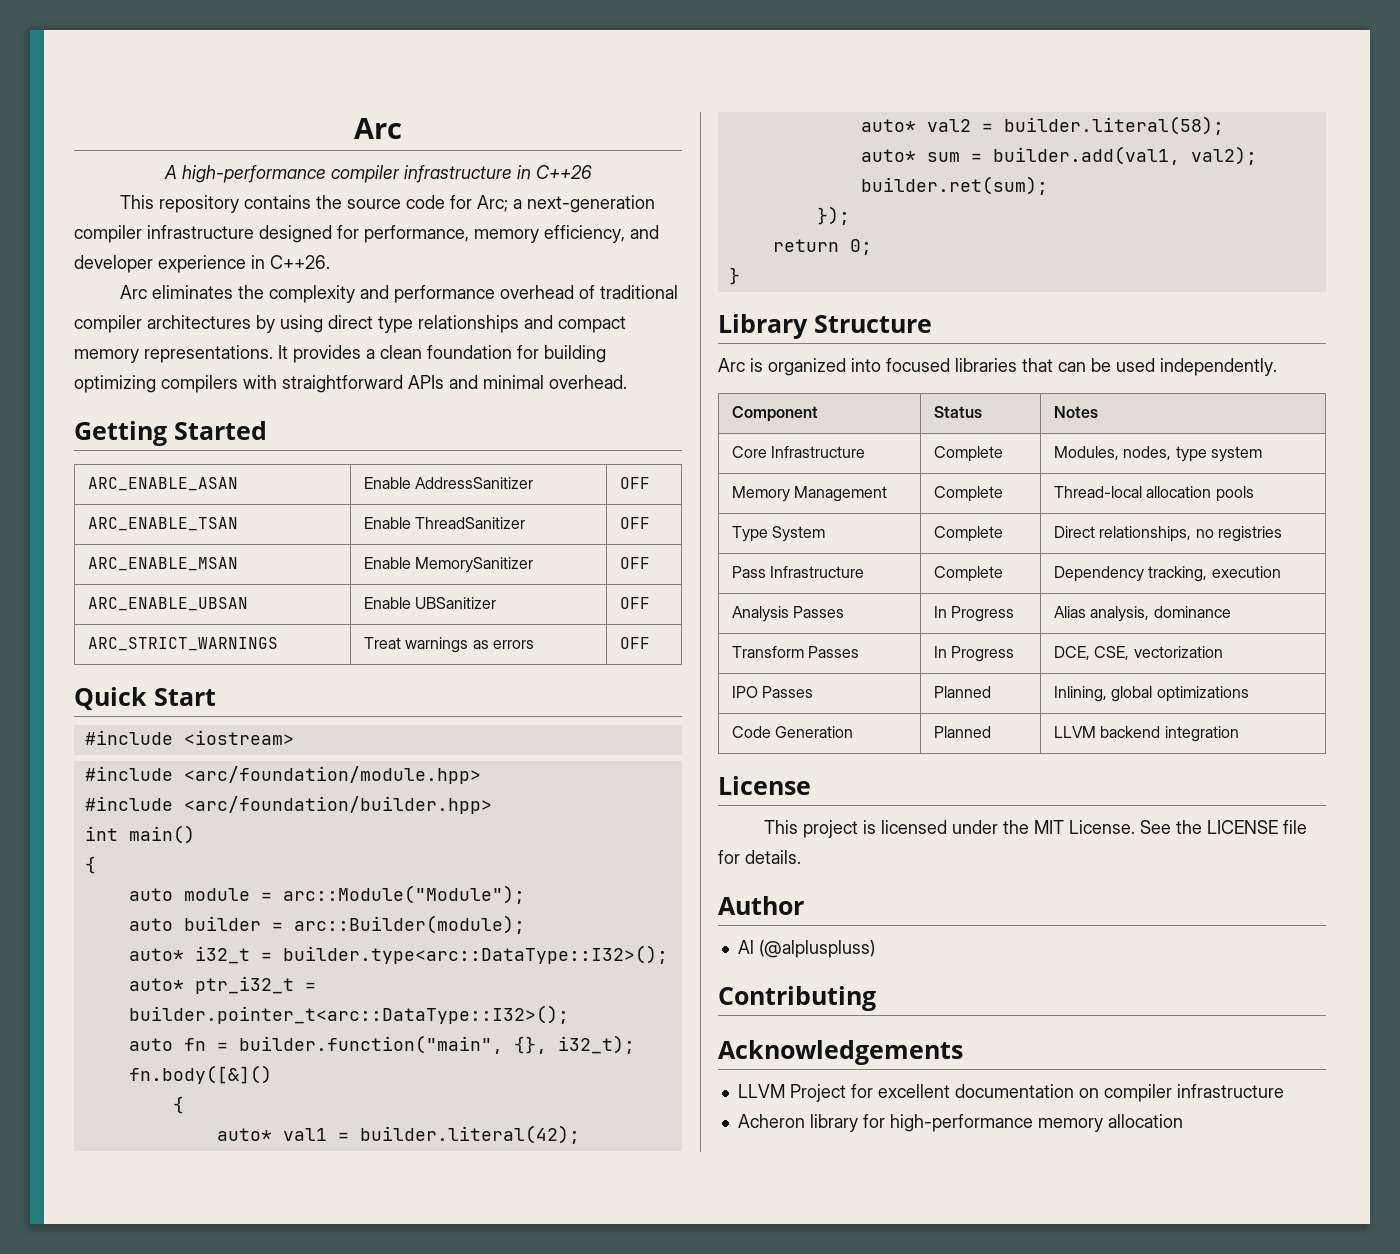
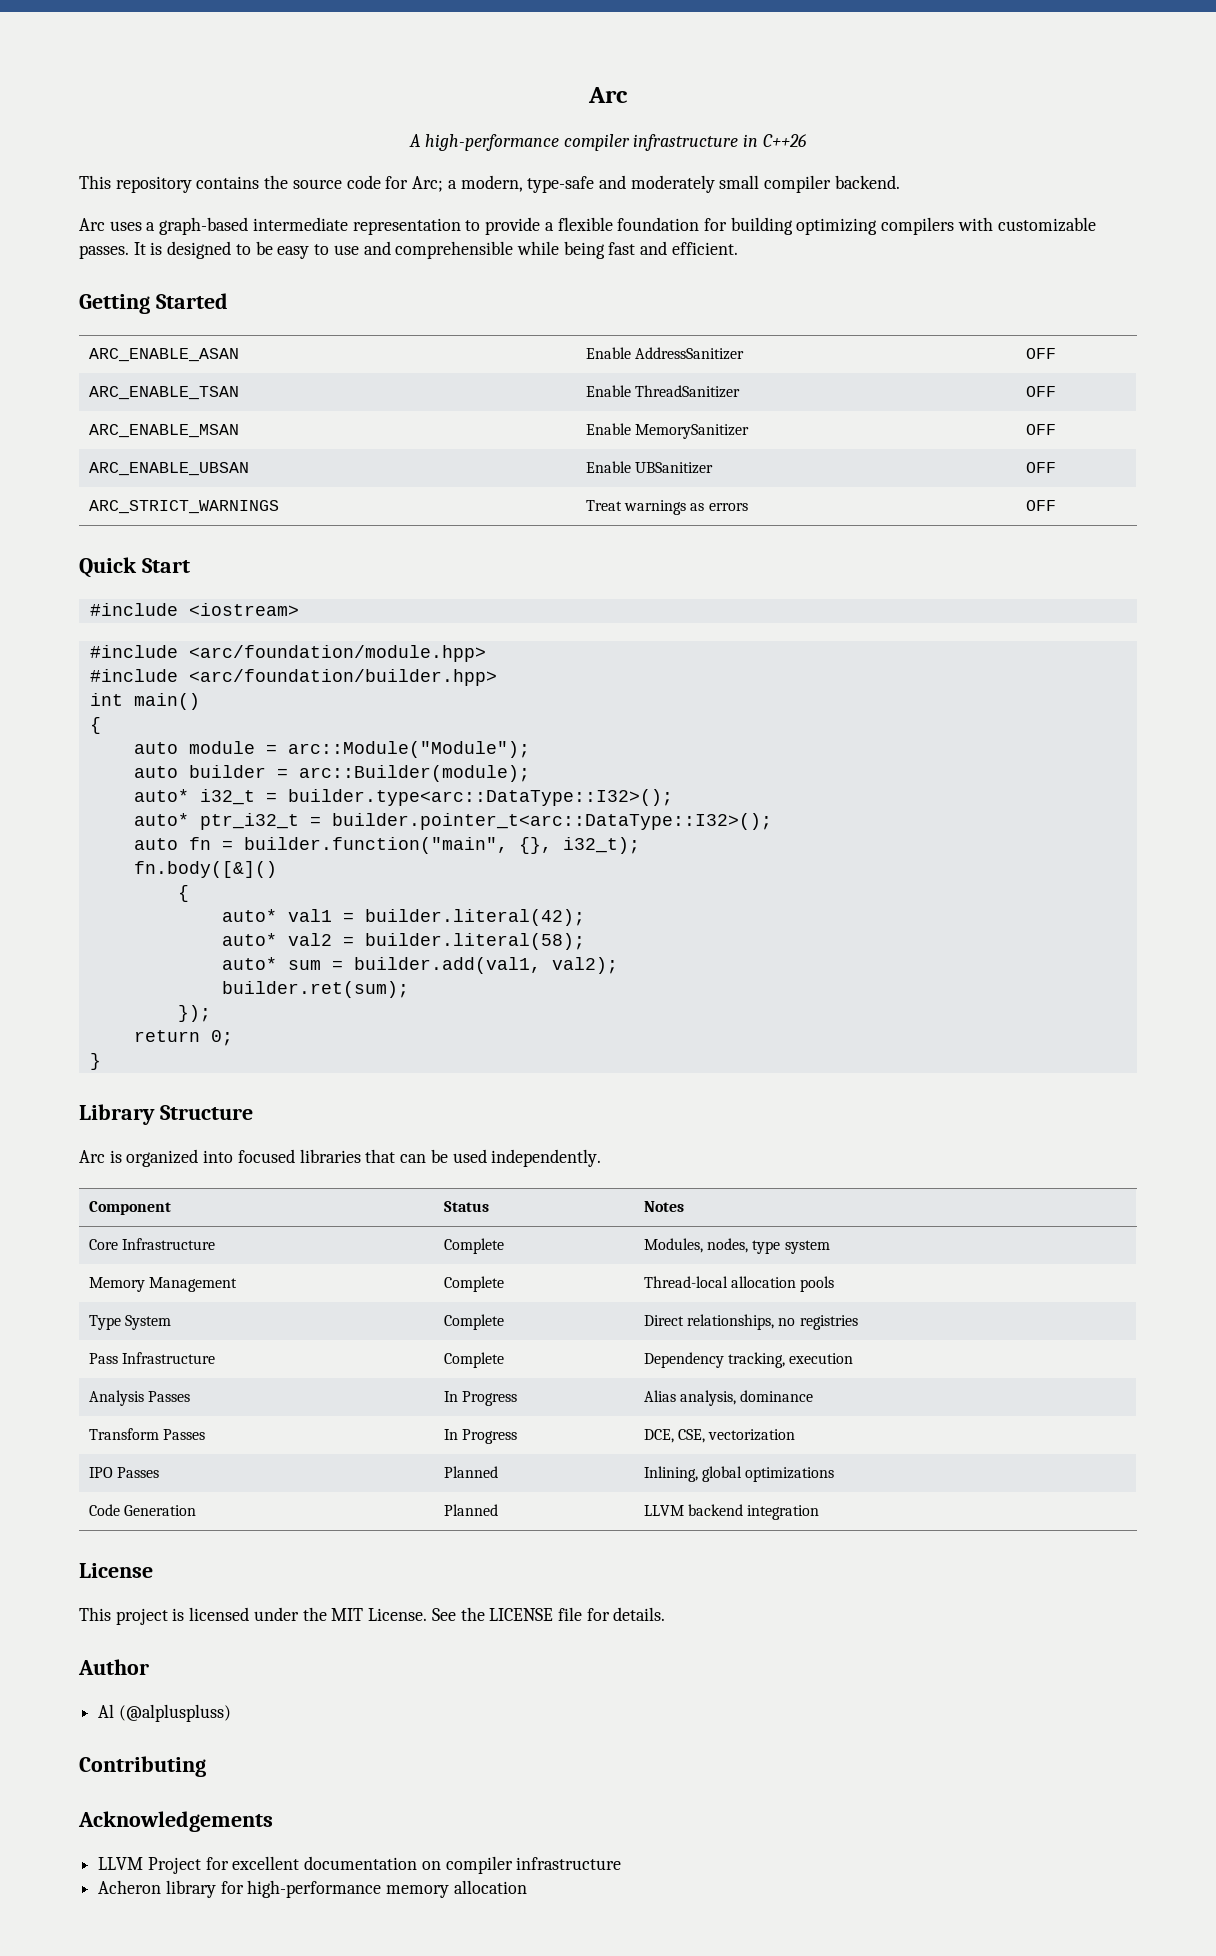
- This repository contains the source code for Arc; a next-generation compiler infrastructure designed for performance, memory efficiency, and developer experience in C++26.
- Arc eliminates the complexity and performance overhead of traditional compiler architectures by using direct type relationships and compact memory representations. It provides a clean foundation for building optimizing compilers with straightforward APIs and minimal overhead.
+ This repository contains the source code for Arc; a modern, type-safe and moderately small compiler backend.
+ Arc uses a graph-based intermediate representation to provide a flexible foundation for building optimizing compilers with customizable passes. It is designed to be easy to use and comprehensible while being fast and efficient.

